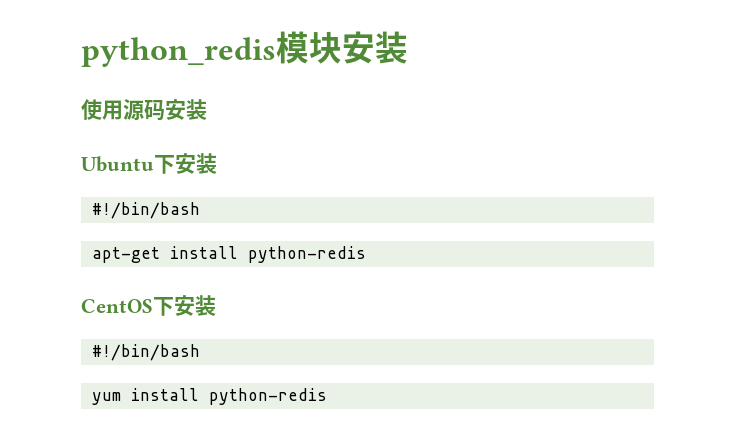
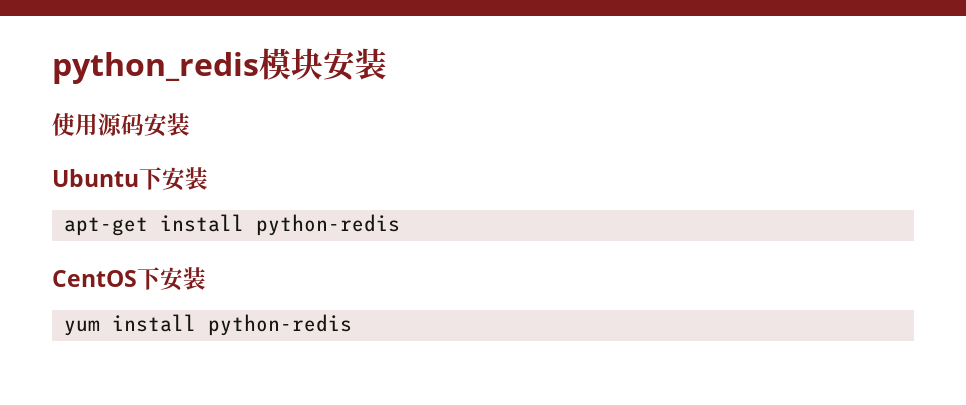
  Ubuntu下安装
- #!/bin/bash
  CentOS下安装
- #!/bin/bash

